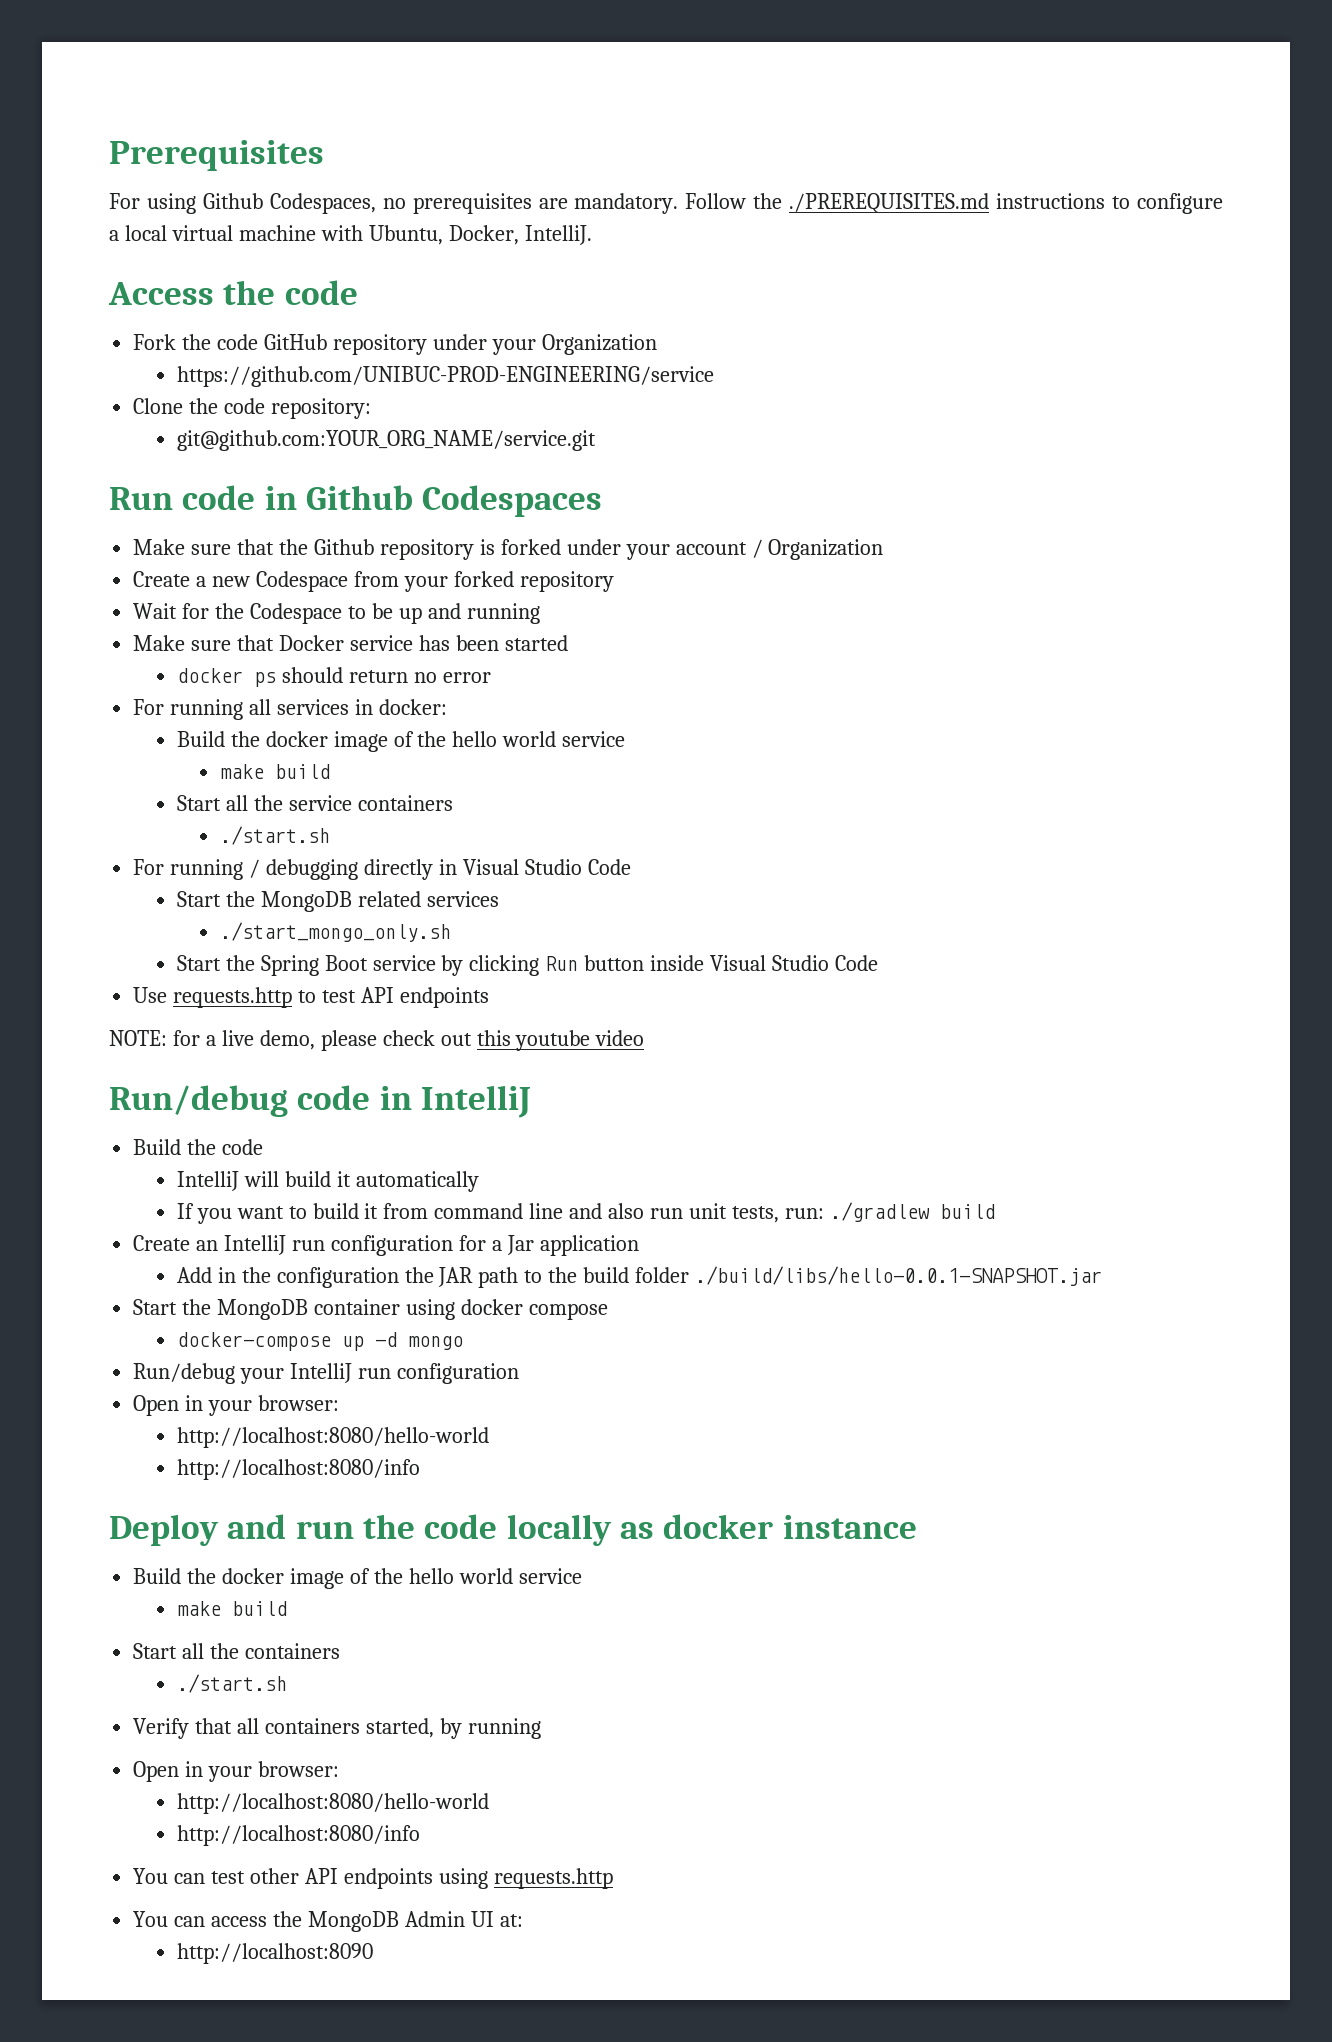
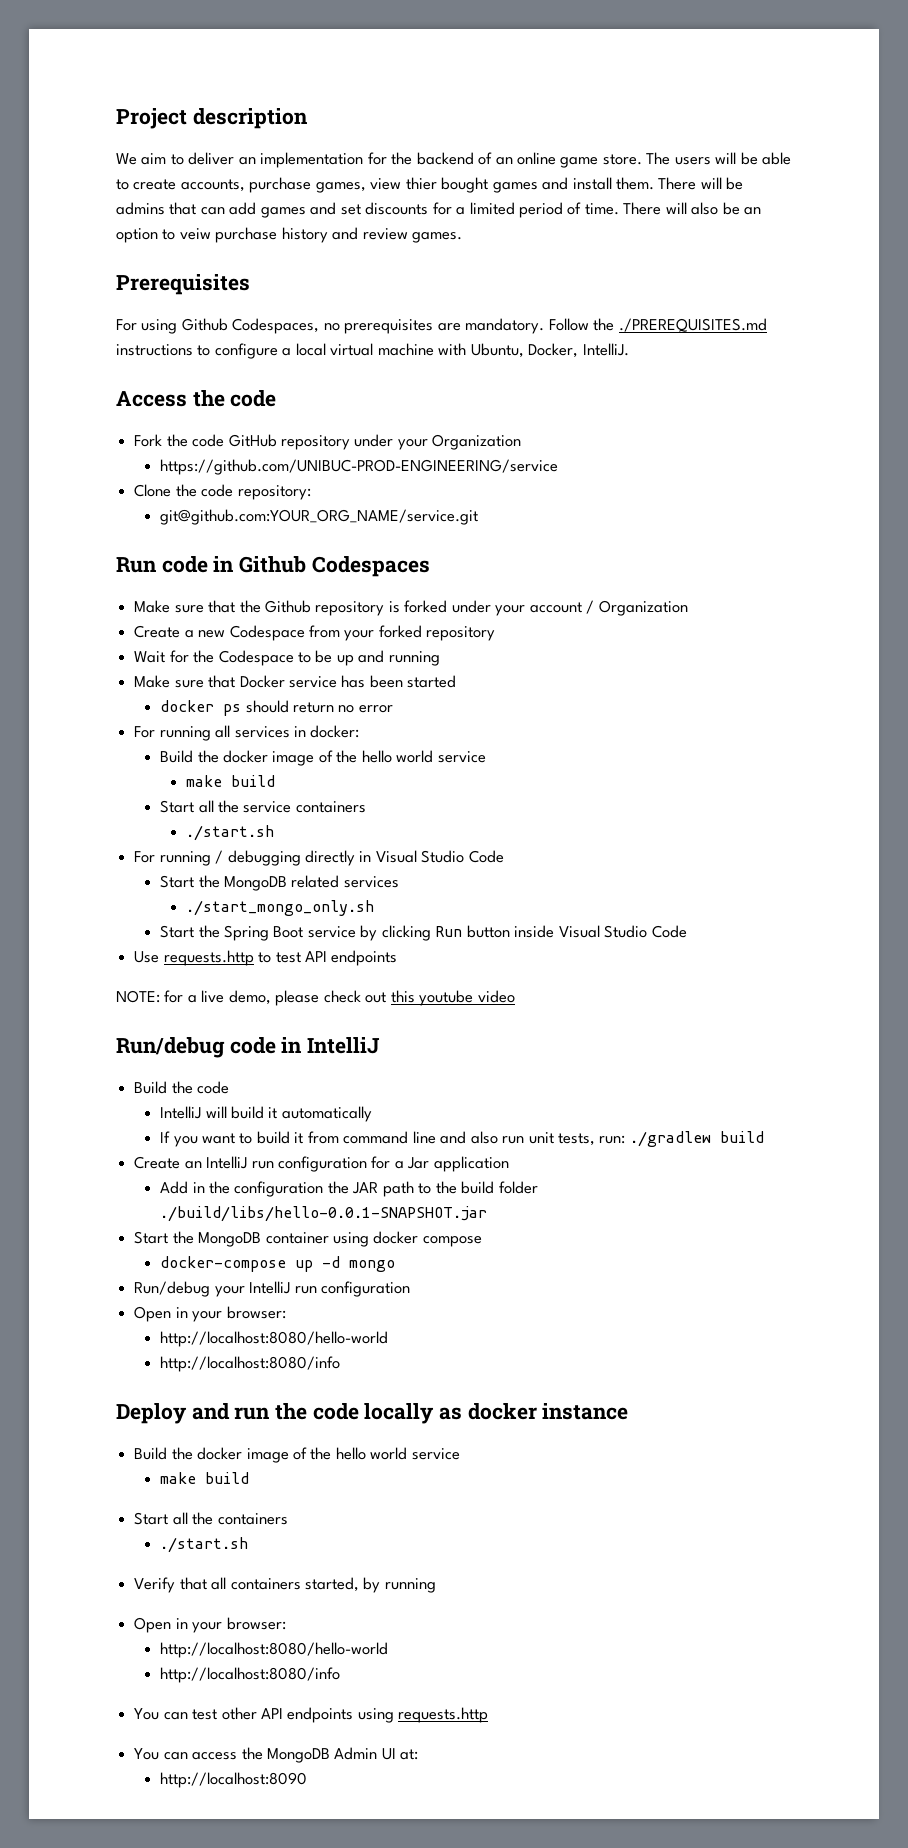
+ Project description
+ We aim to deliver an implementation for the backend of an online game store. The users will be able to create accounts, purchase games, view thier bought games and install them. There will be admins that can add games and set discounts for a limited period of time. There will also be an option to veiw purchase history and review games.

